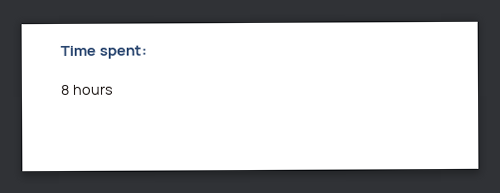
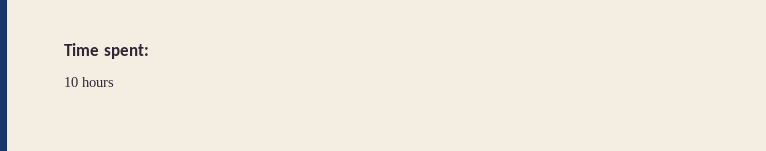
- 8 hours
+ 10 hours

